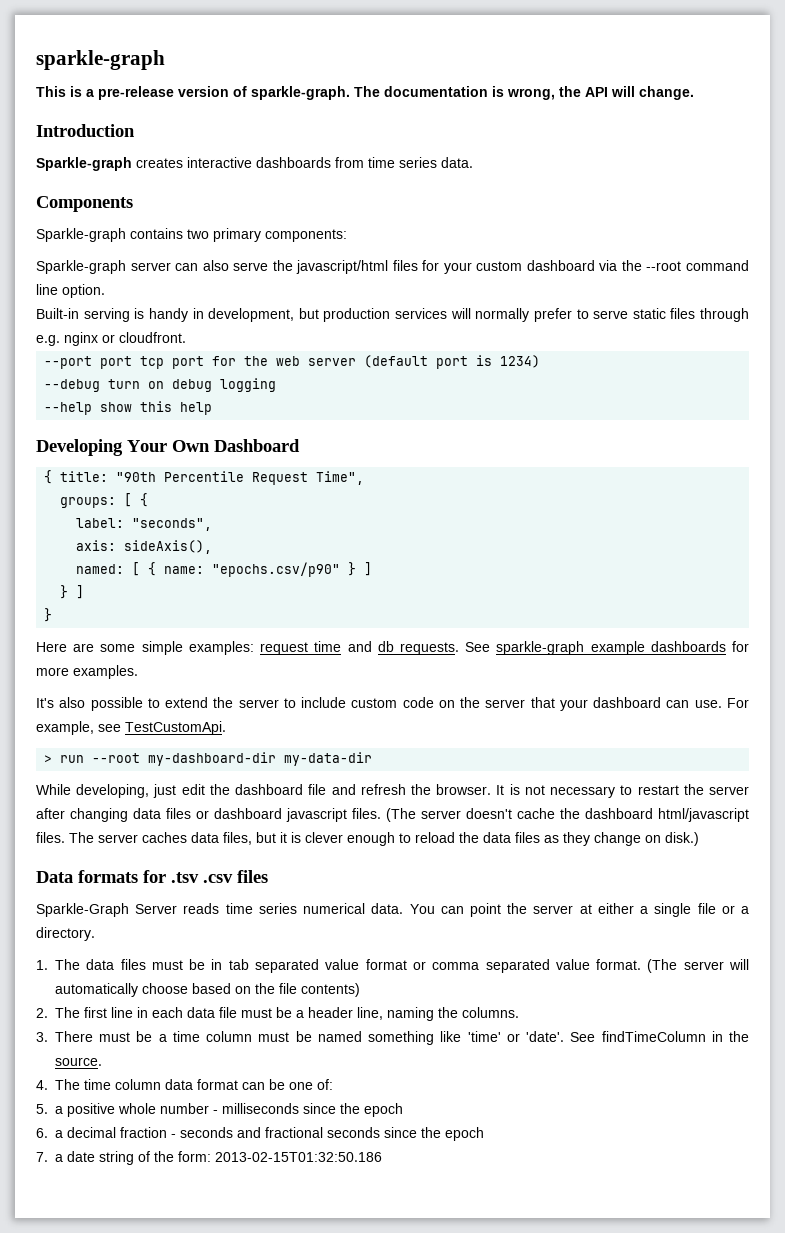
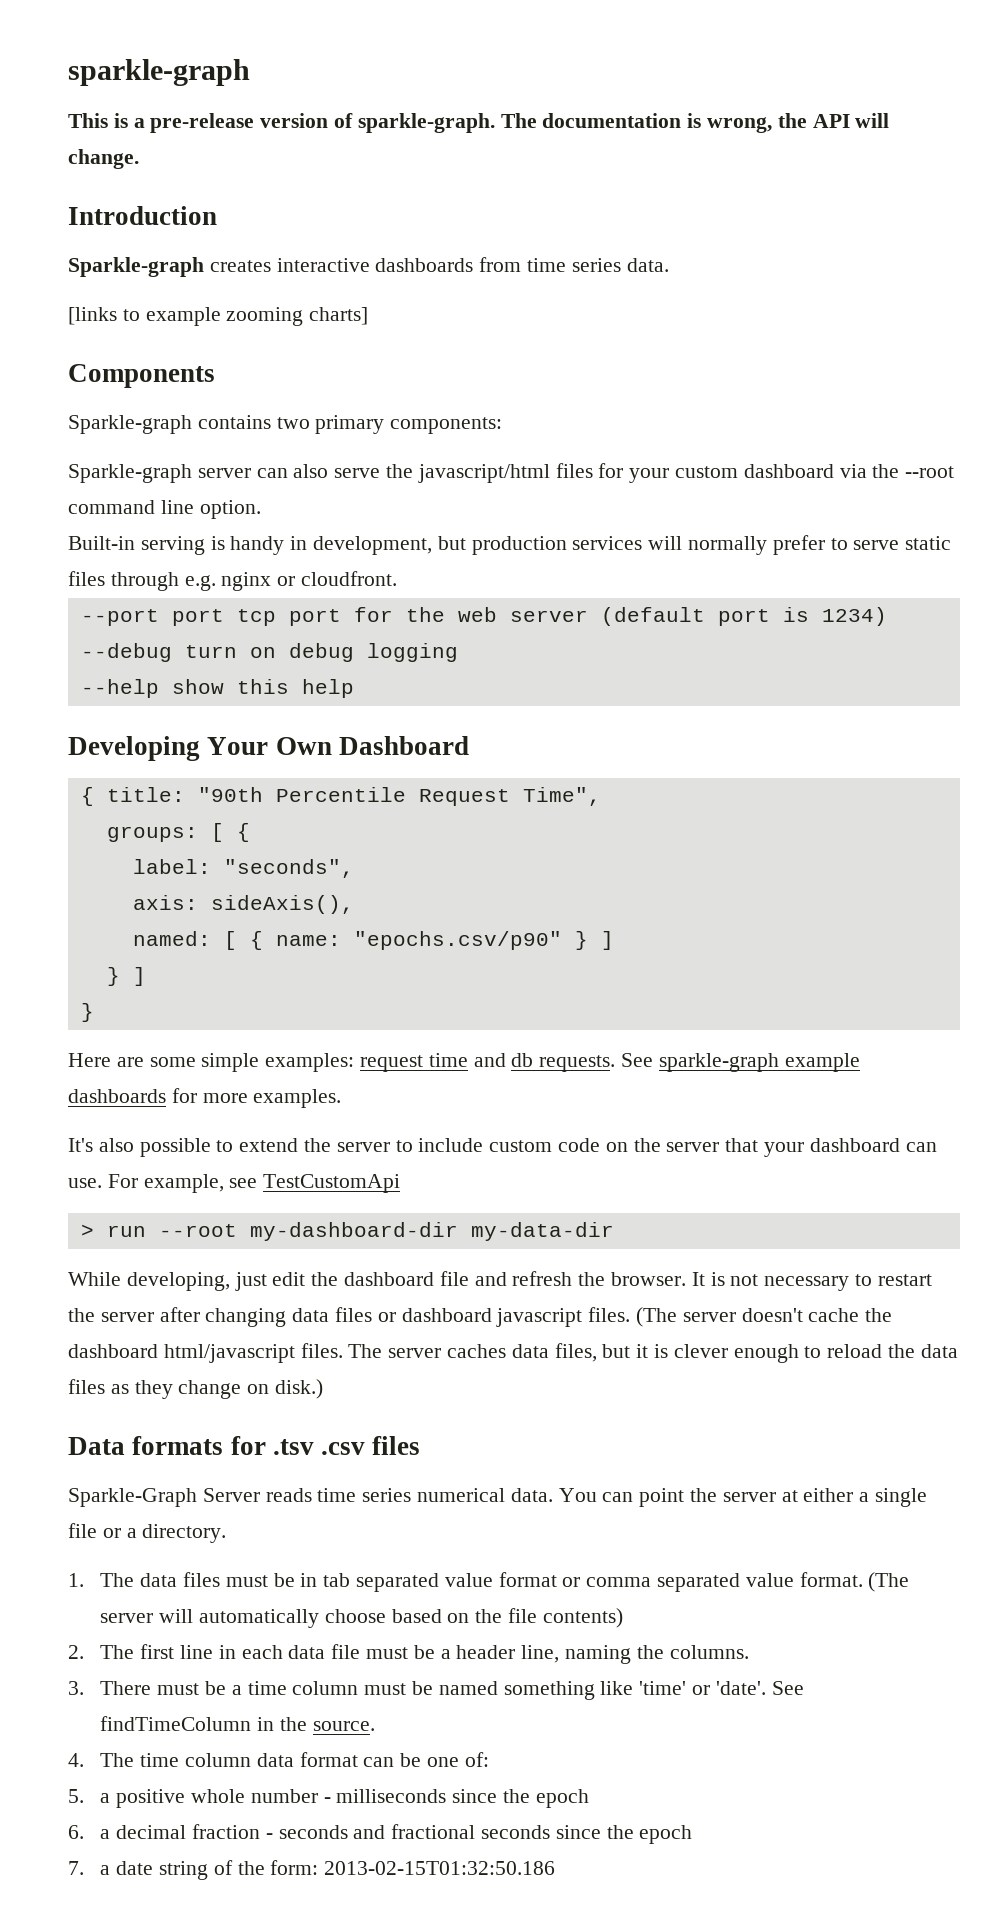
+ [links to example zooming charts]
- For example, see TestCustomApi.
+ For example, see TestCustomApi

